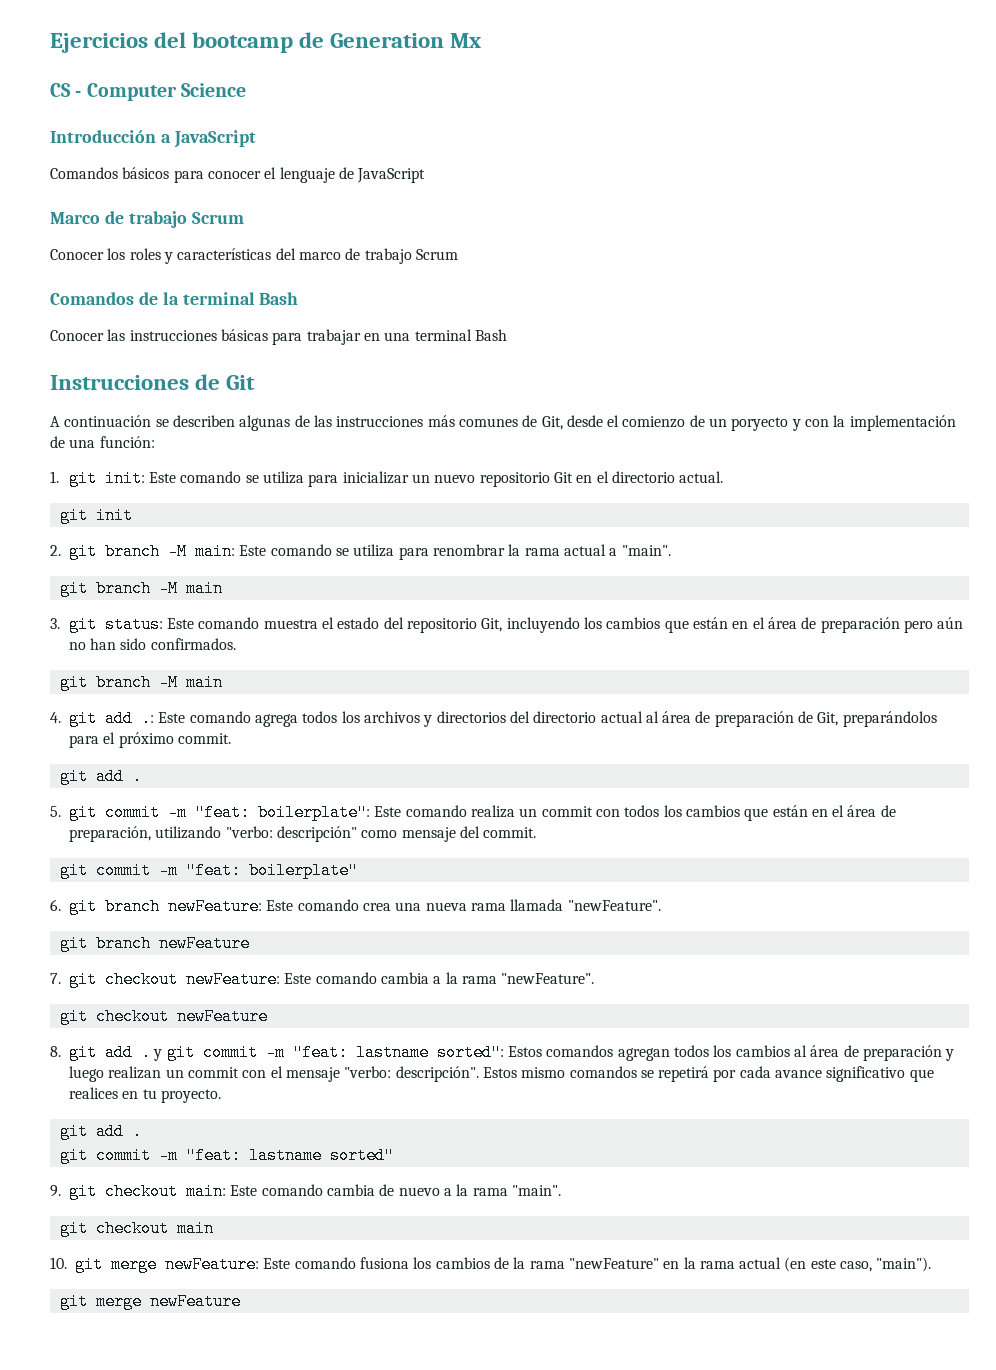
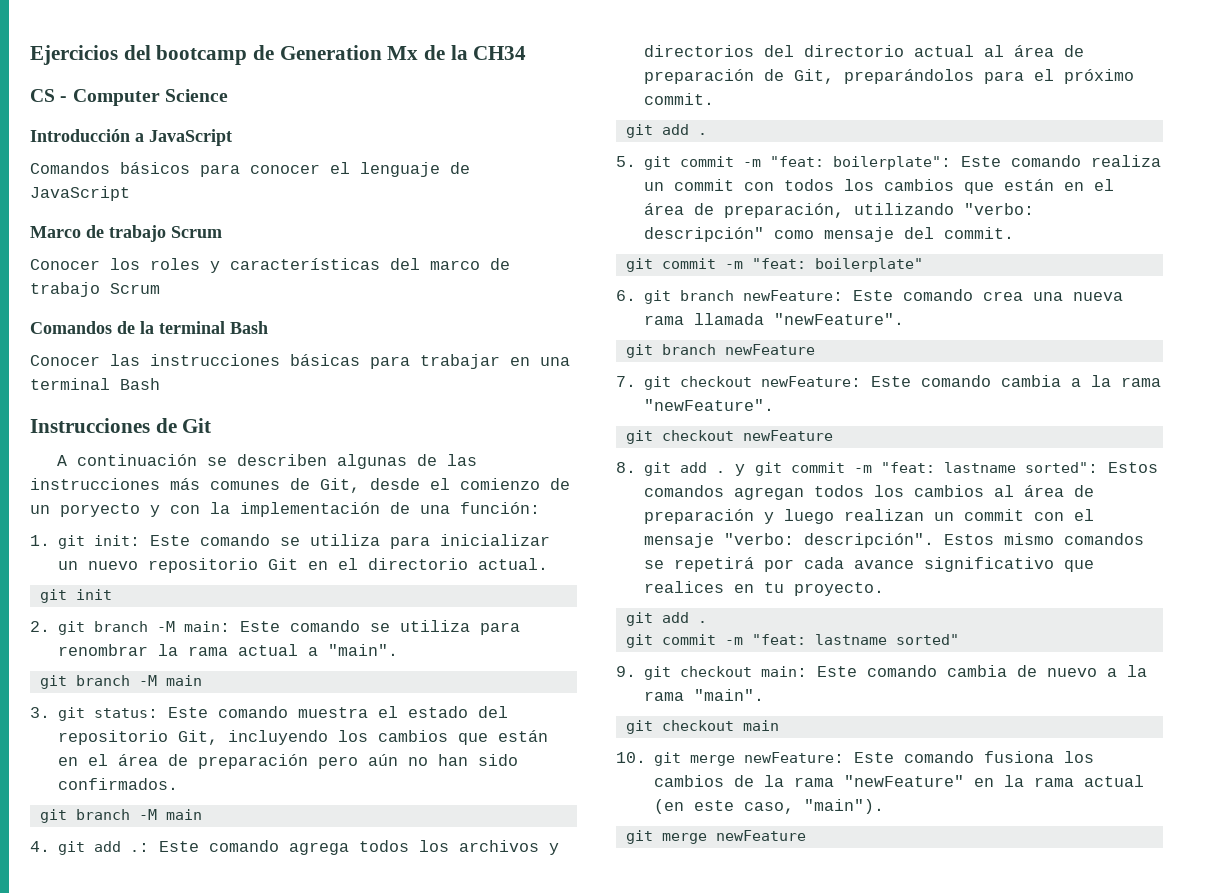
- Ejercicios del bootcamp de Generation Mx
+ Ejercicios del bootcamp de Generation Mx de la CH34

